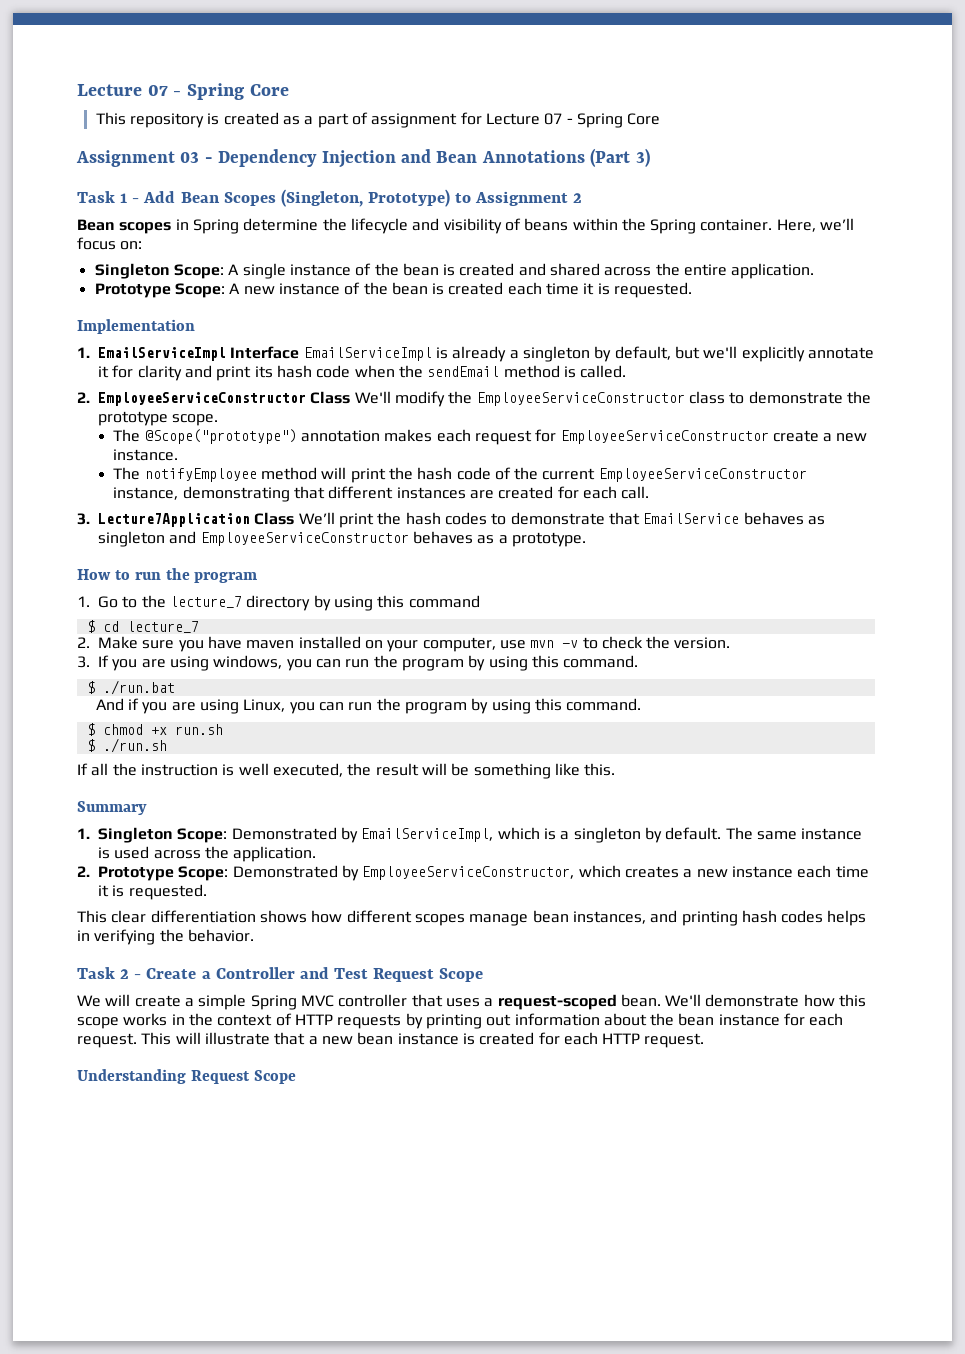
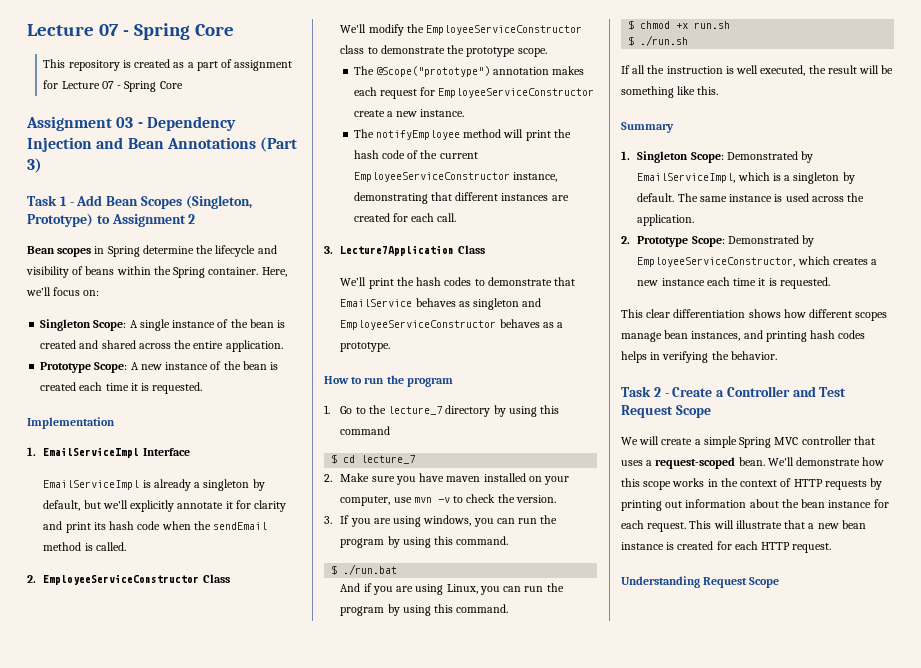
- 1. EmailServiceImpl Interface EmailServiceImpl is already a singleton by default, but we'll explicitly annotate it for clarity and print its hash code when the sendEmail method is called.
+ 1. EmailServiceImpl Interface
+ EmailServiceImpl is already a singleton by default, but we'll explicitly annotate it for clarity and print its hash code when the sendEmail method is called.
- 2. EmployeeServiceConstructor Class We'll modify the EmployeeServiceConstructor class to demonstrate the prototype scope.
+ 2. EmployeeServiceConstructor Class
+ We'll modify the EmployeeServiceConstructor class to demonstrate the prototype scope.
- 3. Lecture7Application Class We’ll print the hash codes to demonstrate that EmailService behaves as singleton and EmployeeServiceConstructor behaves as a prototype.
+ 3. Lecture7Application Class
+ We’ll print the hash codes to demonstrate that EmailService behaves as singleton and EmployeeServiceConstructor behaves as a prototype.

